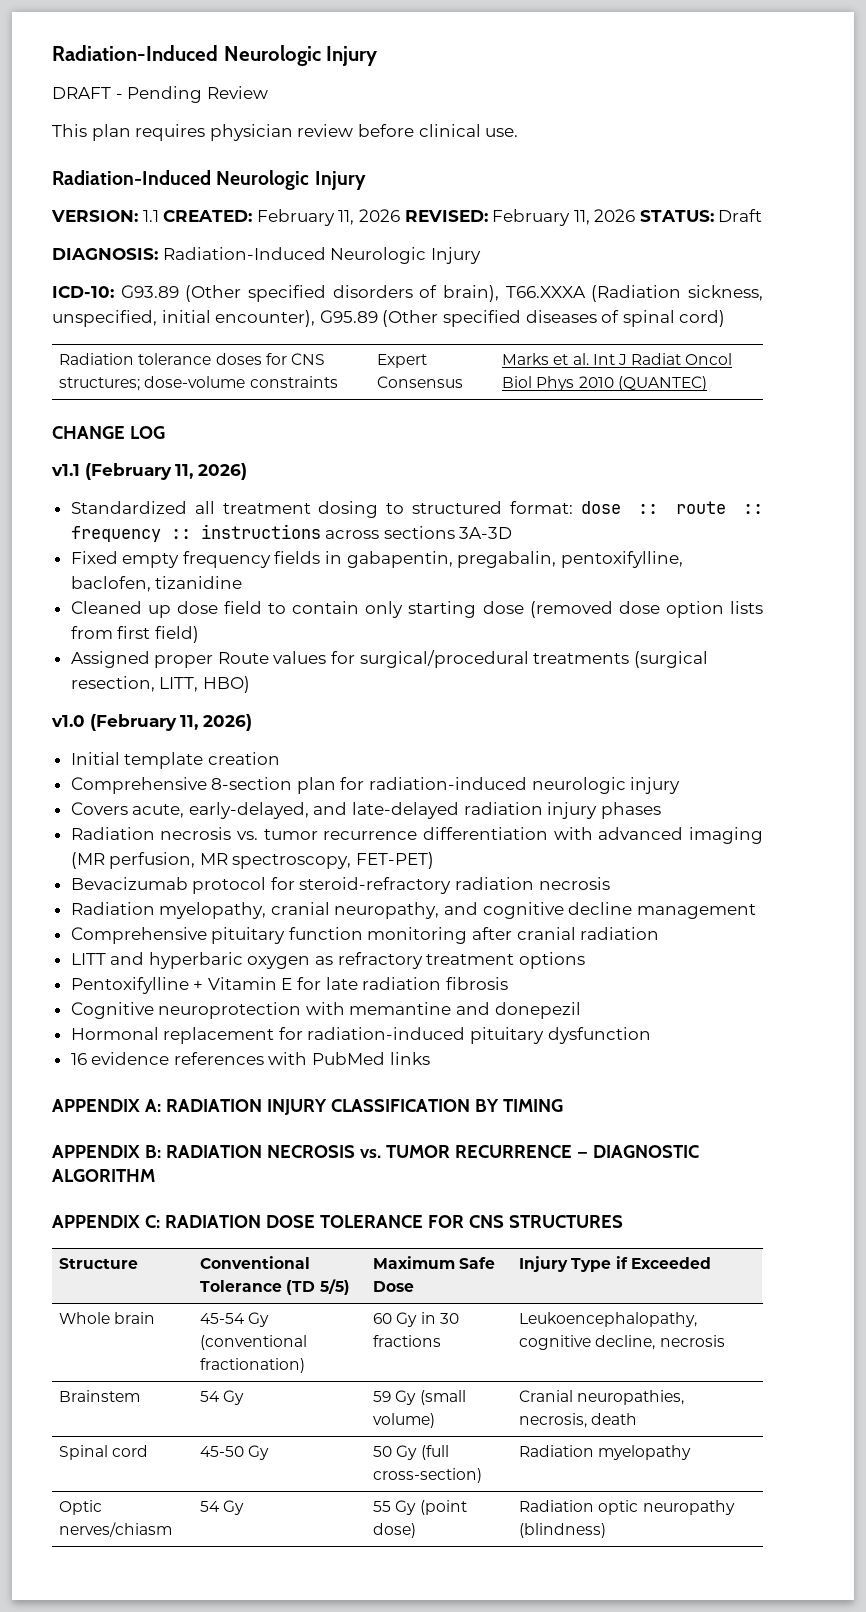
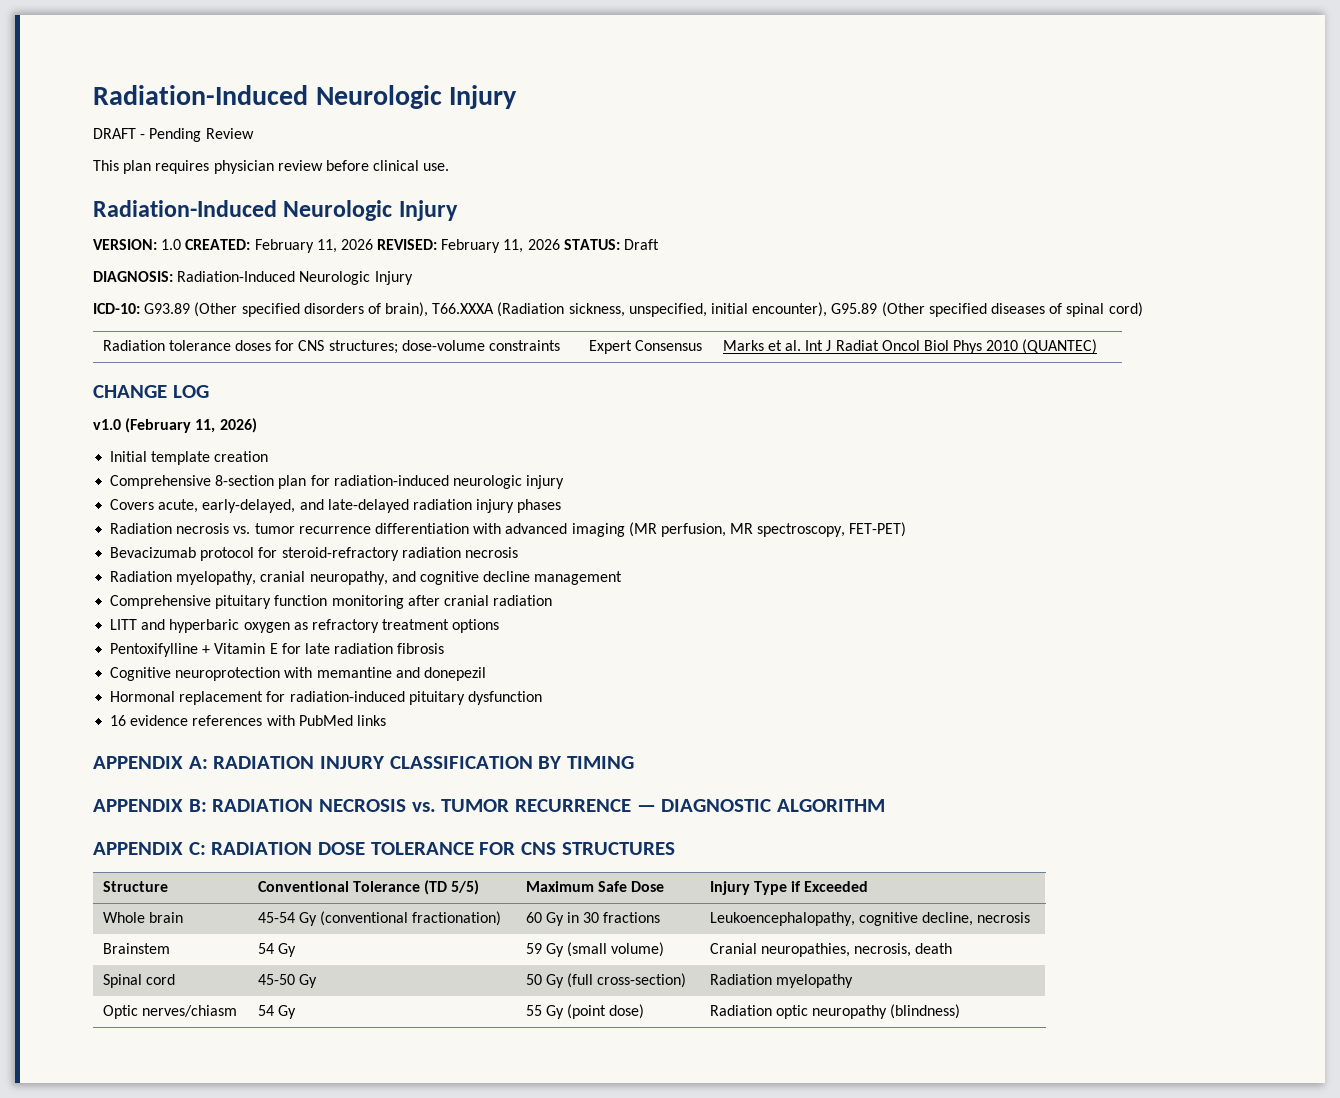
- VERSION: 1.1 CREATED: February 11, 2026 REVISED: February 11, 2026 STATUS: Draft
+ VERSION: 1.0 CREATED: February 11, 2026 REVISED: February 11, 2026 STATUS: Draft
- v1.1 (February 11, 2026)
- Standardized all treatment dosing to structured format: dose :: route :: frequency :: instructions across sections 3A-3D
- Fixed empty frequency fields in gabapentin, pregabalin, pentoxifylline, baclofen, tizanidine
- Cleaned up dose field to contain only starting dose (removed dose option lists from first field)
- Assigned proper Route values for surgical/procedural treatments (surgical resection, LITT, HBO)

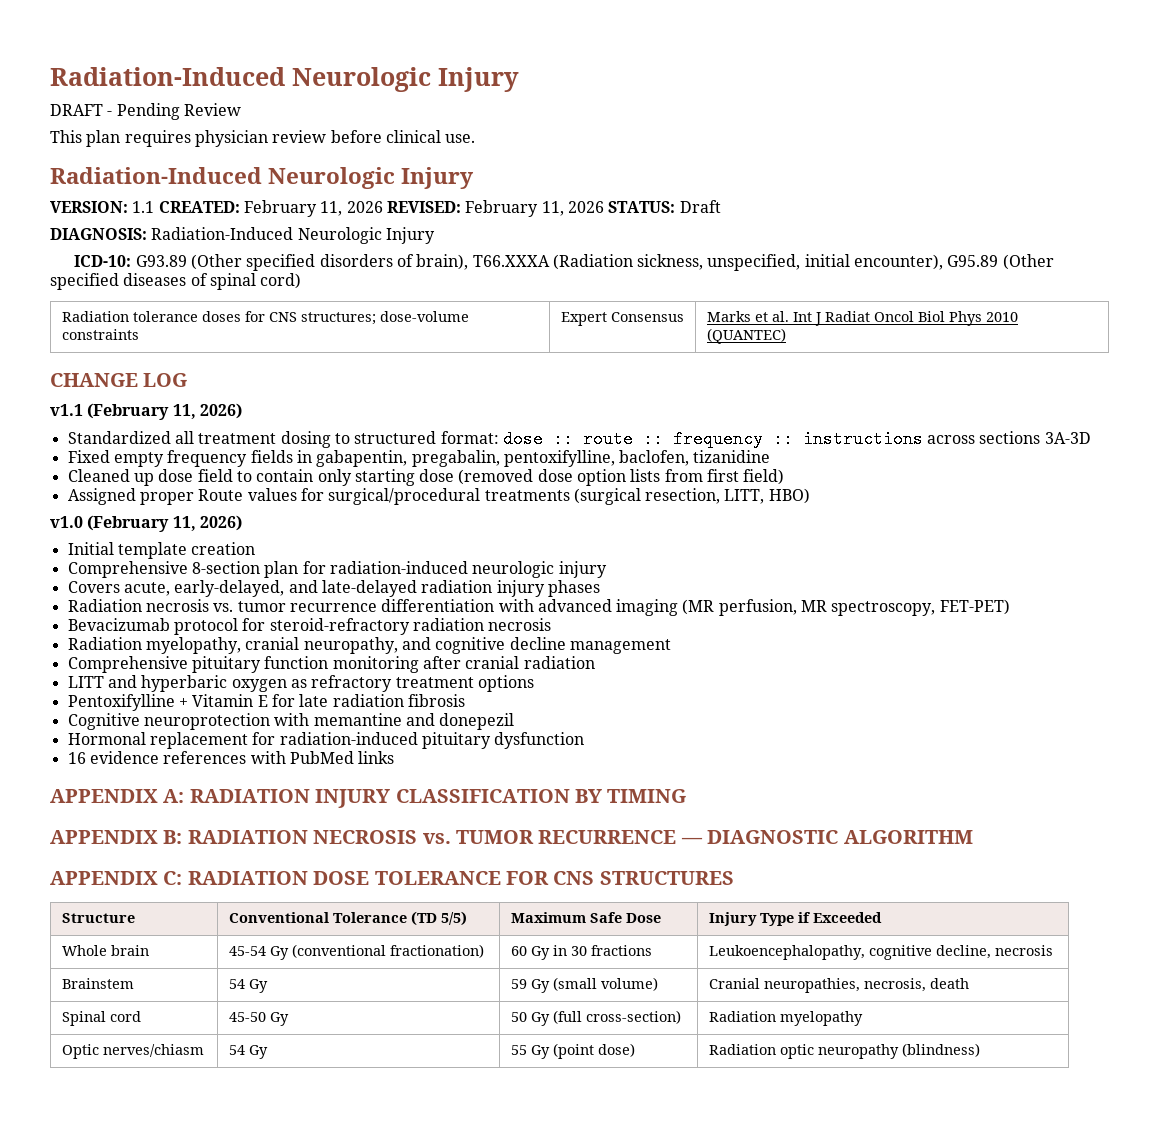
- VERSION: 1.0 CREATED: February 11, 2026 REVISED: February 11, 2026 STATUS: Draft
+ VERSION: 1.1 CREATED: February 11, 2026 REVISED: February 11, 2026 STATUS: Draft
+ v1.1 (February 11, 2026)
+ Standardized all treatment dosing to structured format: dose :: route :: frequency :: instructions across sections 3A-3D
+ Fixed empty frequency fields in gabapentin, pregabalin, pentoxifylline, baclofen, tizanidine
+ Cleaned up dose field to contain only starting dose (removed dose option lists from first field)
+ Assigned proper Route values for surgical/procedural treatments (surgical resection, LITT, HBO)

